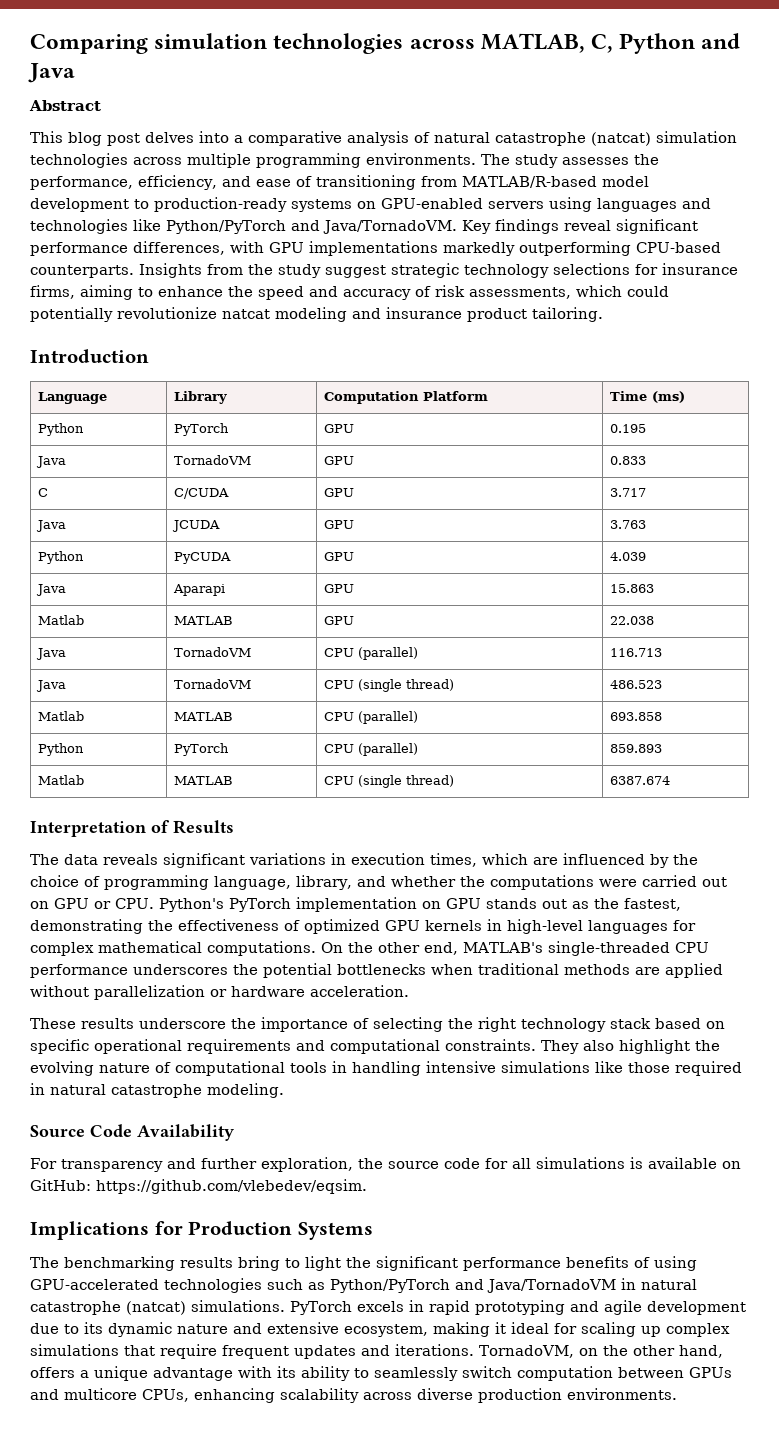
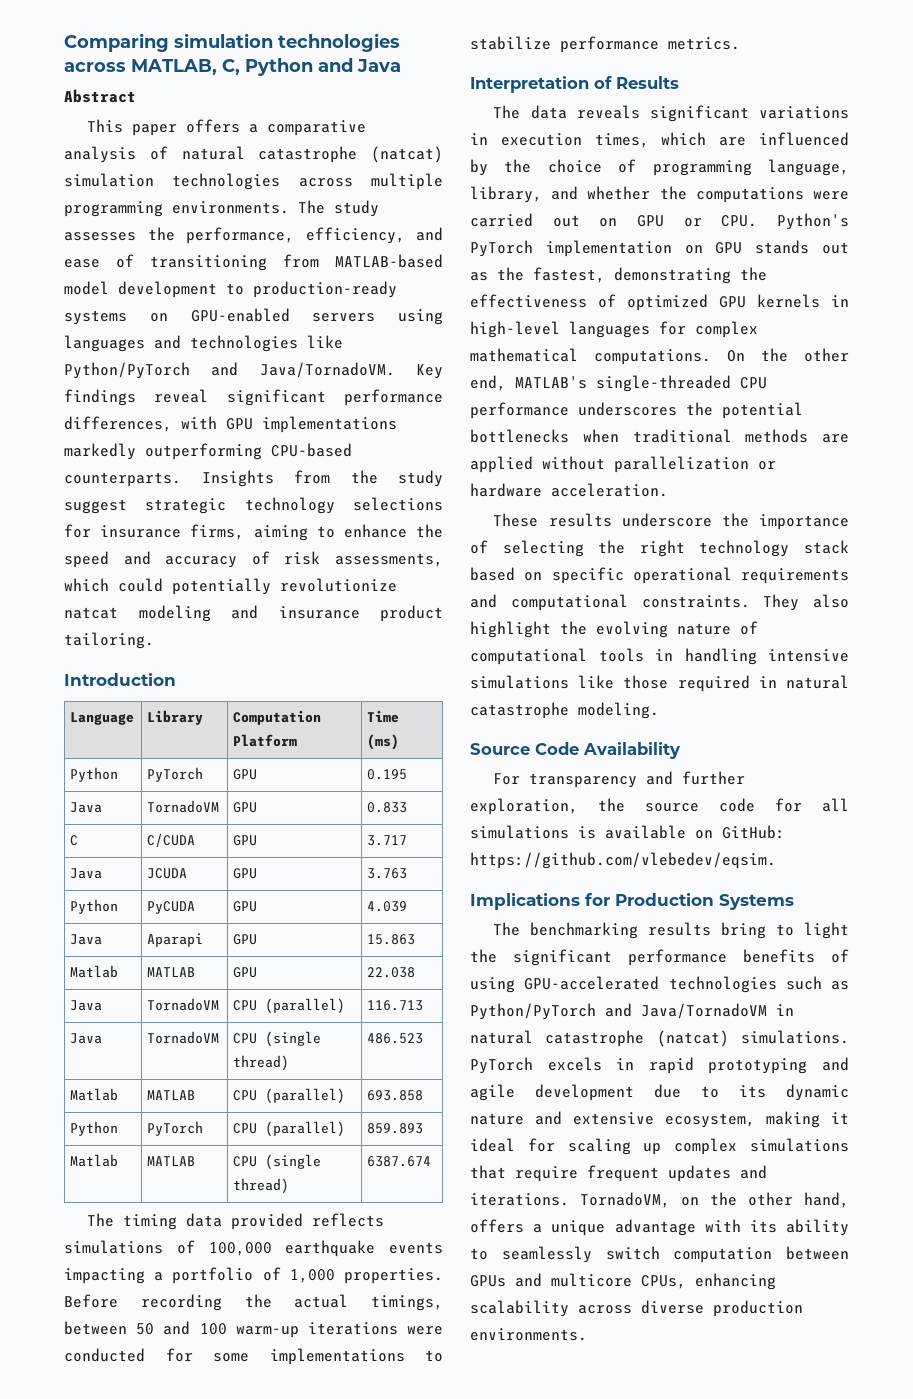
- This blog post delves into a comparative analysis of natural catastrophe (natcat) simulation technologies across multiple programming environments.
+ This paper offers a comparative analysis of natural catastrophe (natcat) simulation technologies across multiple programming environments.
- The study assesses the performance, efficiency, and ease of transitioning from MATLAB/R-based model development to production-ready systems on GPU-enabled servers using languages and technologies like Python/PyTorch and Java/TornadoVM.
+ The study assesses the performance, efficiency, and ease of transitioning from MATLAB-based model development to production-ready systems on GPU-enabled servers using languages and technologies like Python/PyTorch and Java/TornadoVM.
+ The timing data provided reflects simulations of 100,000 earthquake events impacting a portfolio of 1,000 properties. Before recording the actual timings, between 50 and 100 warm-up iterations were conducted for some implementations to stabilize performance metrics.

